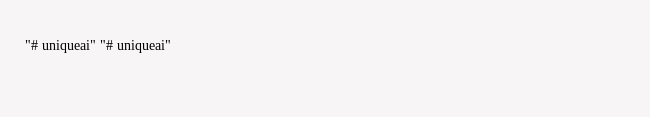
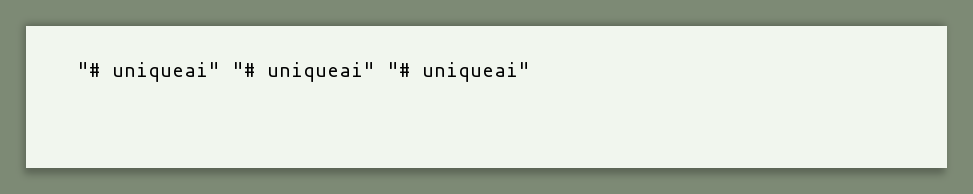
- "# uniqueai" "# uniqueai"
+ "# uniqueai" "# uniqueai" "# uniqueai"

